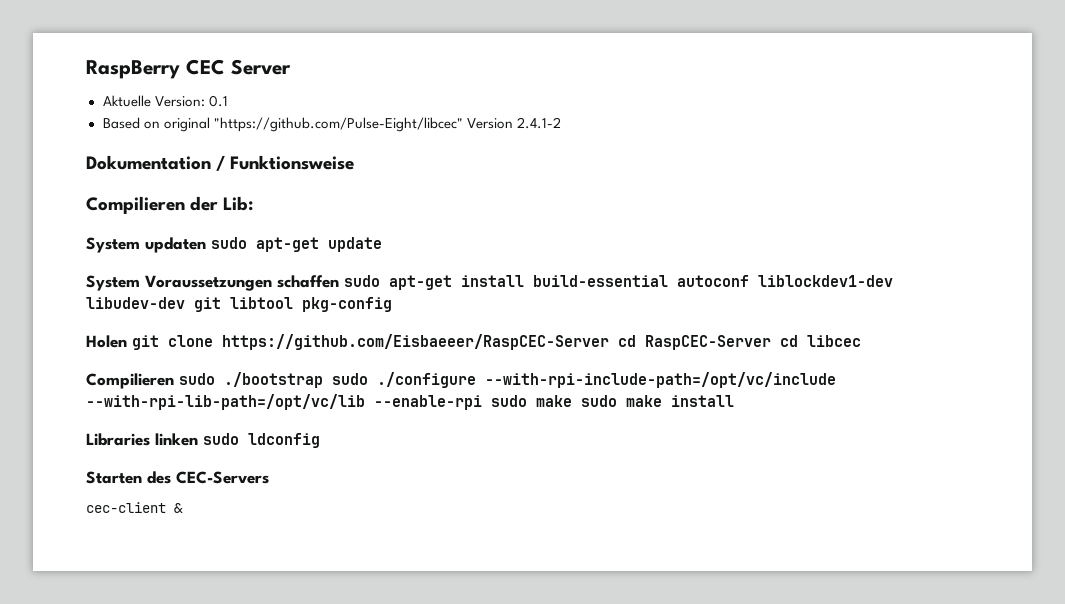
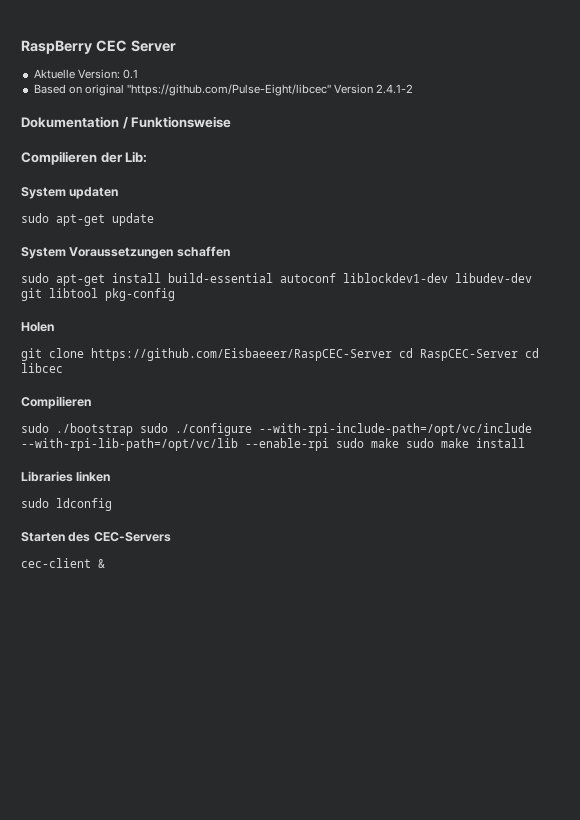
- System updaten sudo apt-get update
+ System updaten
+ sudo apt-get update
- System Voraussetzungen schaffen sudo apt-get install build-essential autoconf liblockdev1-dev libudev-dev git libtool pkg-config
+ System Voraussetzungen schaffen
+ sudo apt-get install build-essential autoconf liblockdev1-dev libudev-dev git libtool pkg-config
- Holen git clone https://github.com/Eisbaeeer/RaspCEC-Server cd RaspCEC-Server cd libcec
- Compilieren sudo ./bootstrap sudo ./configure --with-rpi-include-path=/opt/vc/include --with-rpi-lib-path=/opt/vc/lib --enable-rpi sudo make sudo make install
+ Holen
+ git clone https://github.com/Eisbaeeer/RaspCEC-Server cd RaspCEC-Server cd libcec
+ Compilieren
+ sudo ./bootstrap sudo ./configure --with-rpi-include-path=/opt/vc/include --with-rpi-lib-path=/opt/vc/lib --enable-rpi sudo make sudo make install
- Libraries linken sudo ldconfig
+ Libraries linken
+ sudo ldconfig

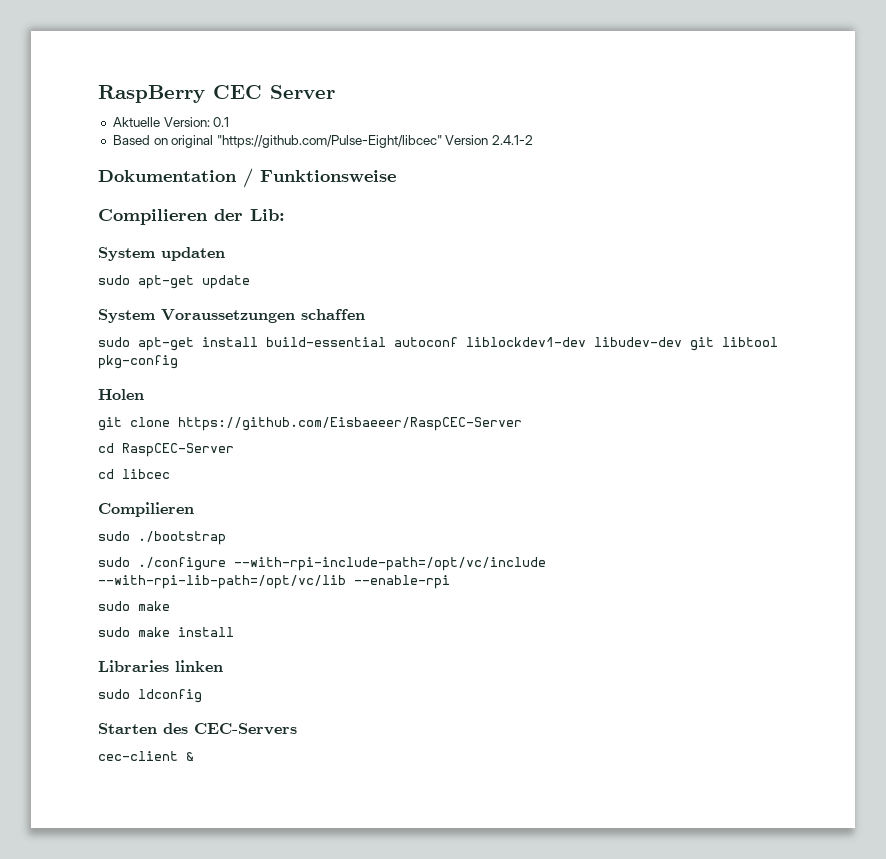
- git clone https://github.com/Eisbaeeer/RaspCEC-Server cd RaspCEC-Server cd libcec
+ git clone https://github.com/Eisbaeeer/RaspCEC-Server
+ cd RaspCEC-Server
+ cd libcec
- sudo ./bootstrap sudo ./configure --with-rpi-include-path=/opt/vc/include --with-rpi-lib-path=/opt/vc/lib --enable-rpi sudo make sudo make install
+ sudo ./bootstrap
+ sudo ./configure --with-rpi-include-path=/opt/vc/include --with-rpi-lib-path=/opt/vc/lib --enable-rpi
+ sudo make
+ sudo make install

